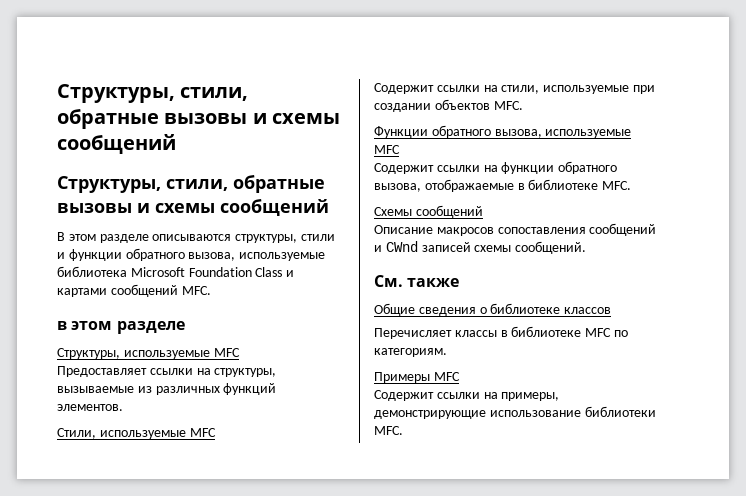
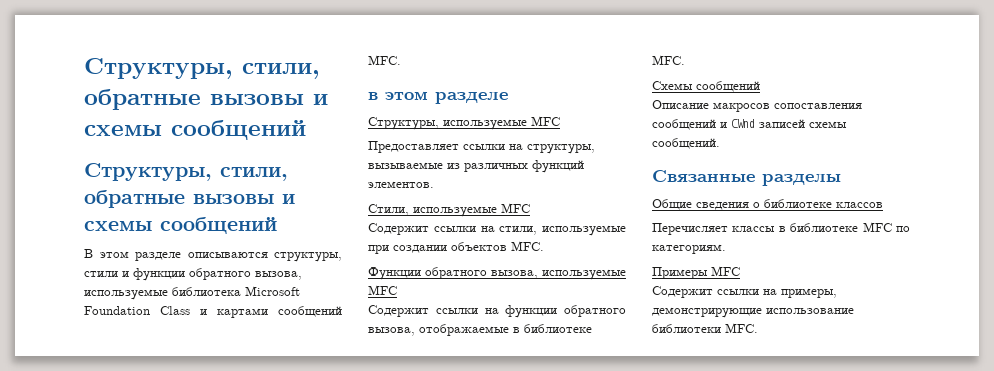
- См. также
+ Связанные разделы

